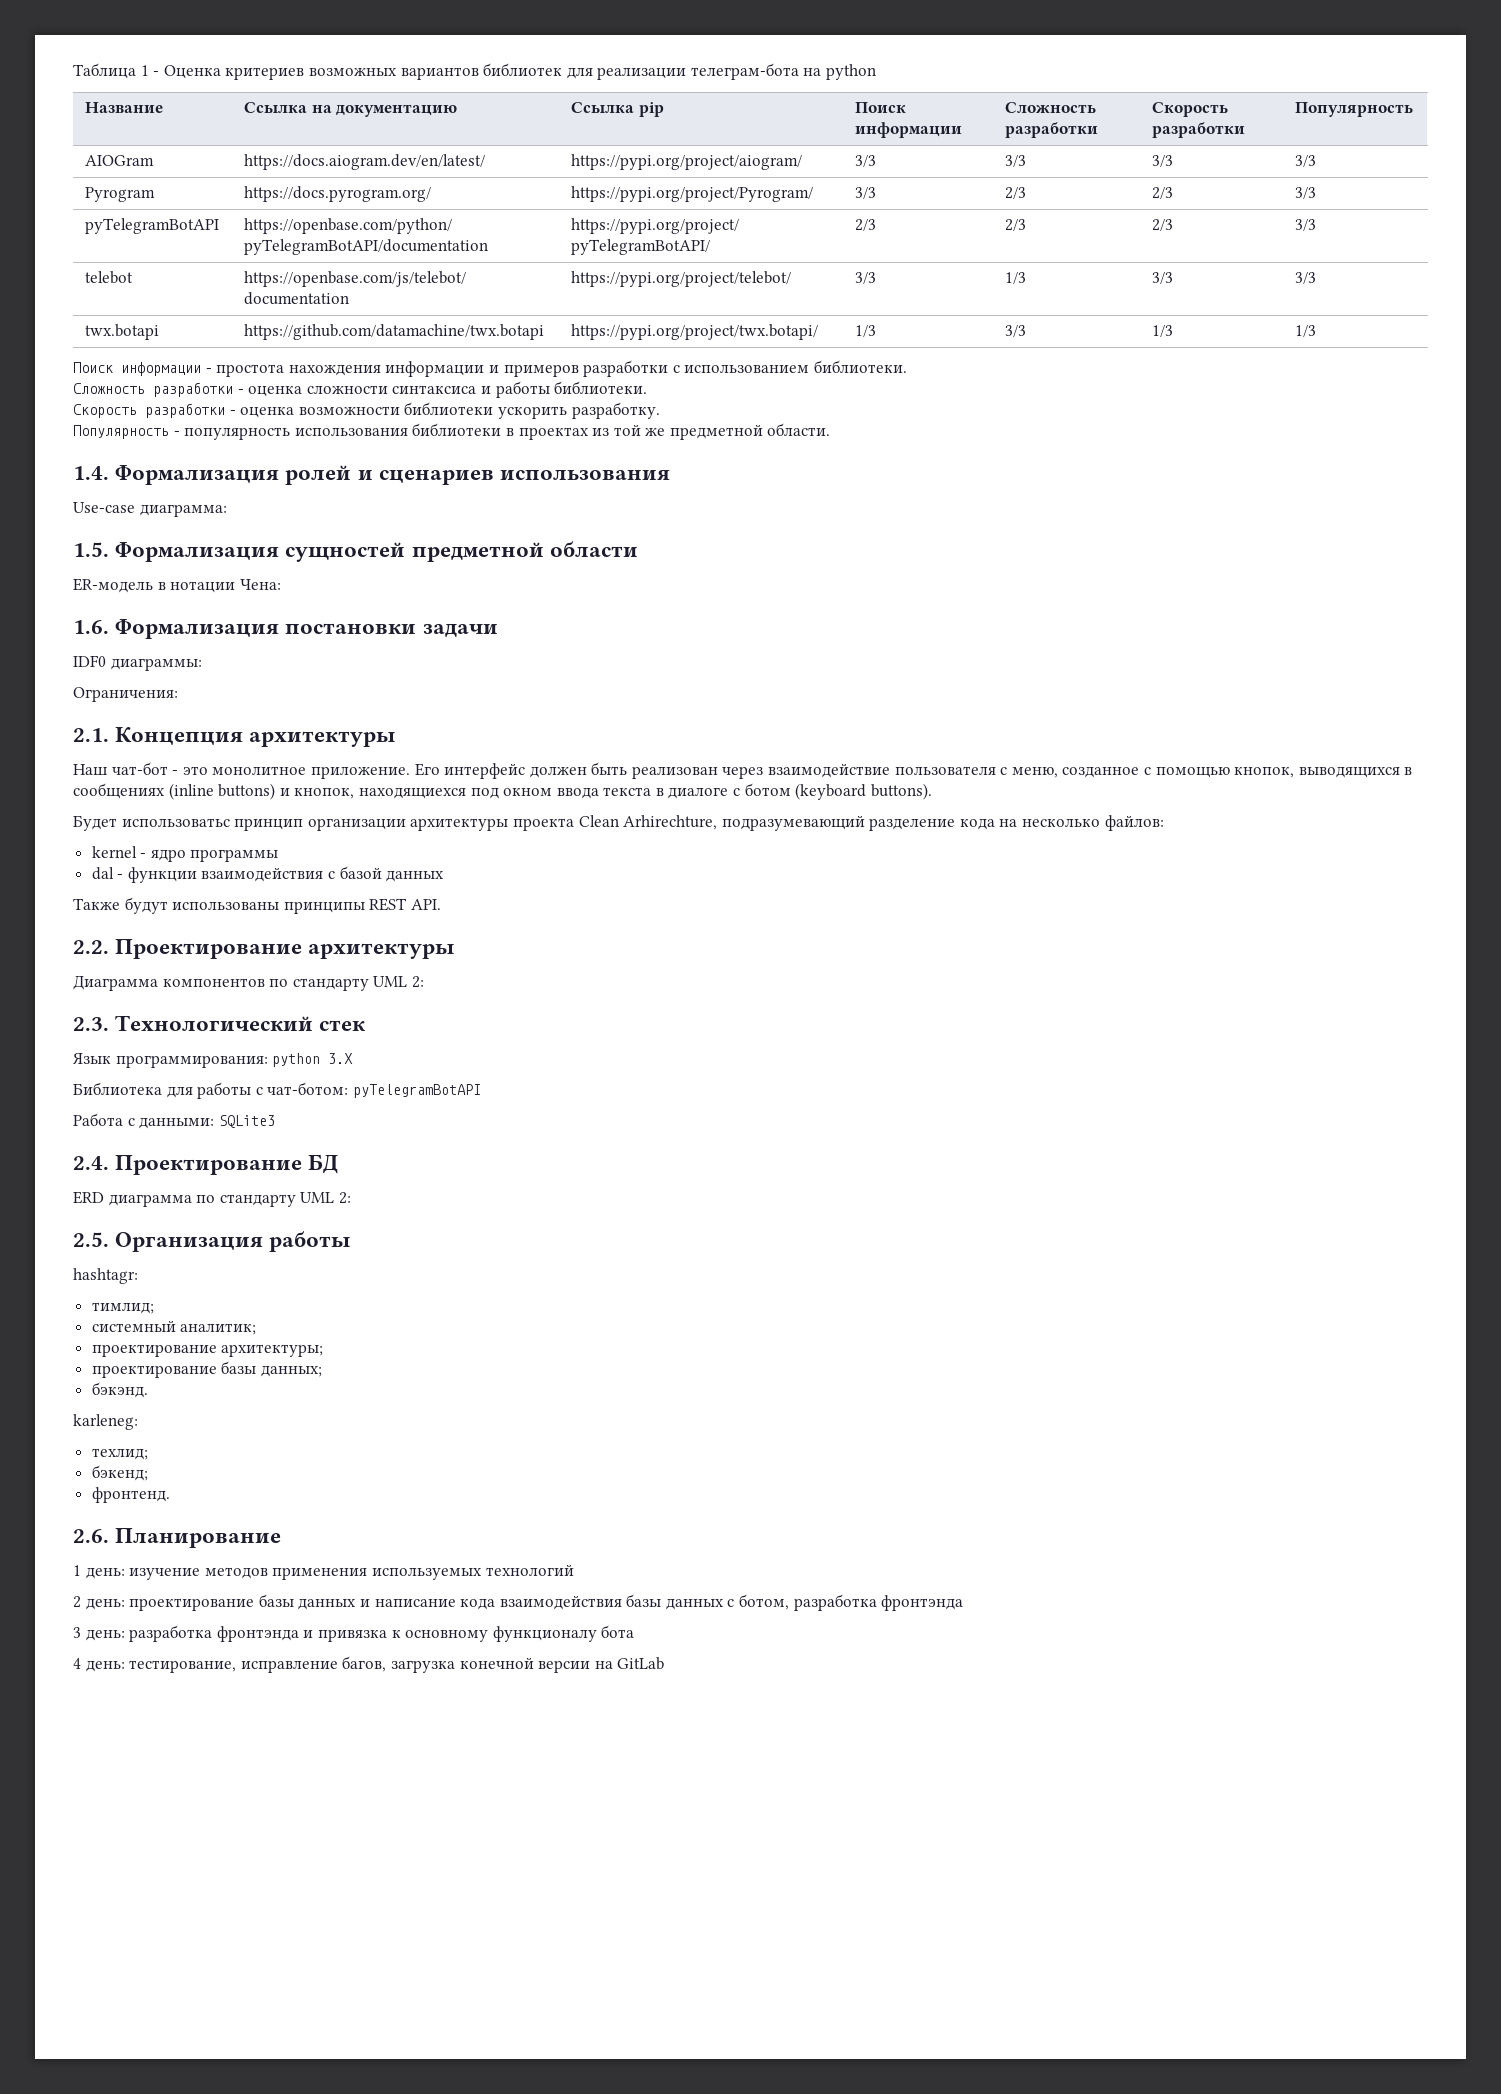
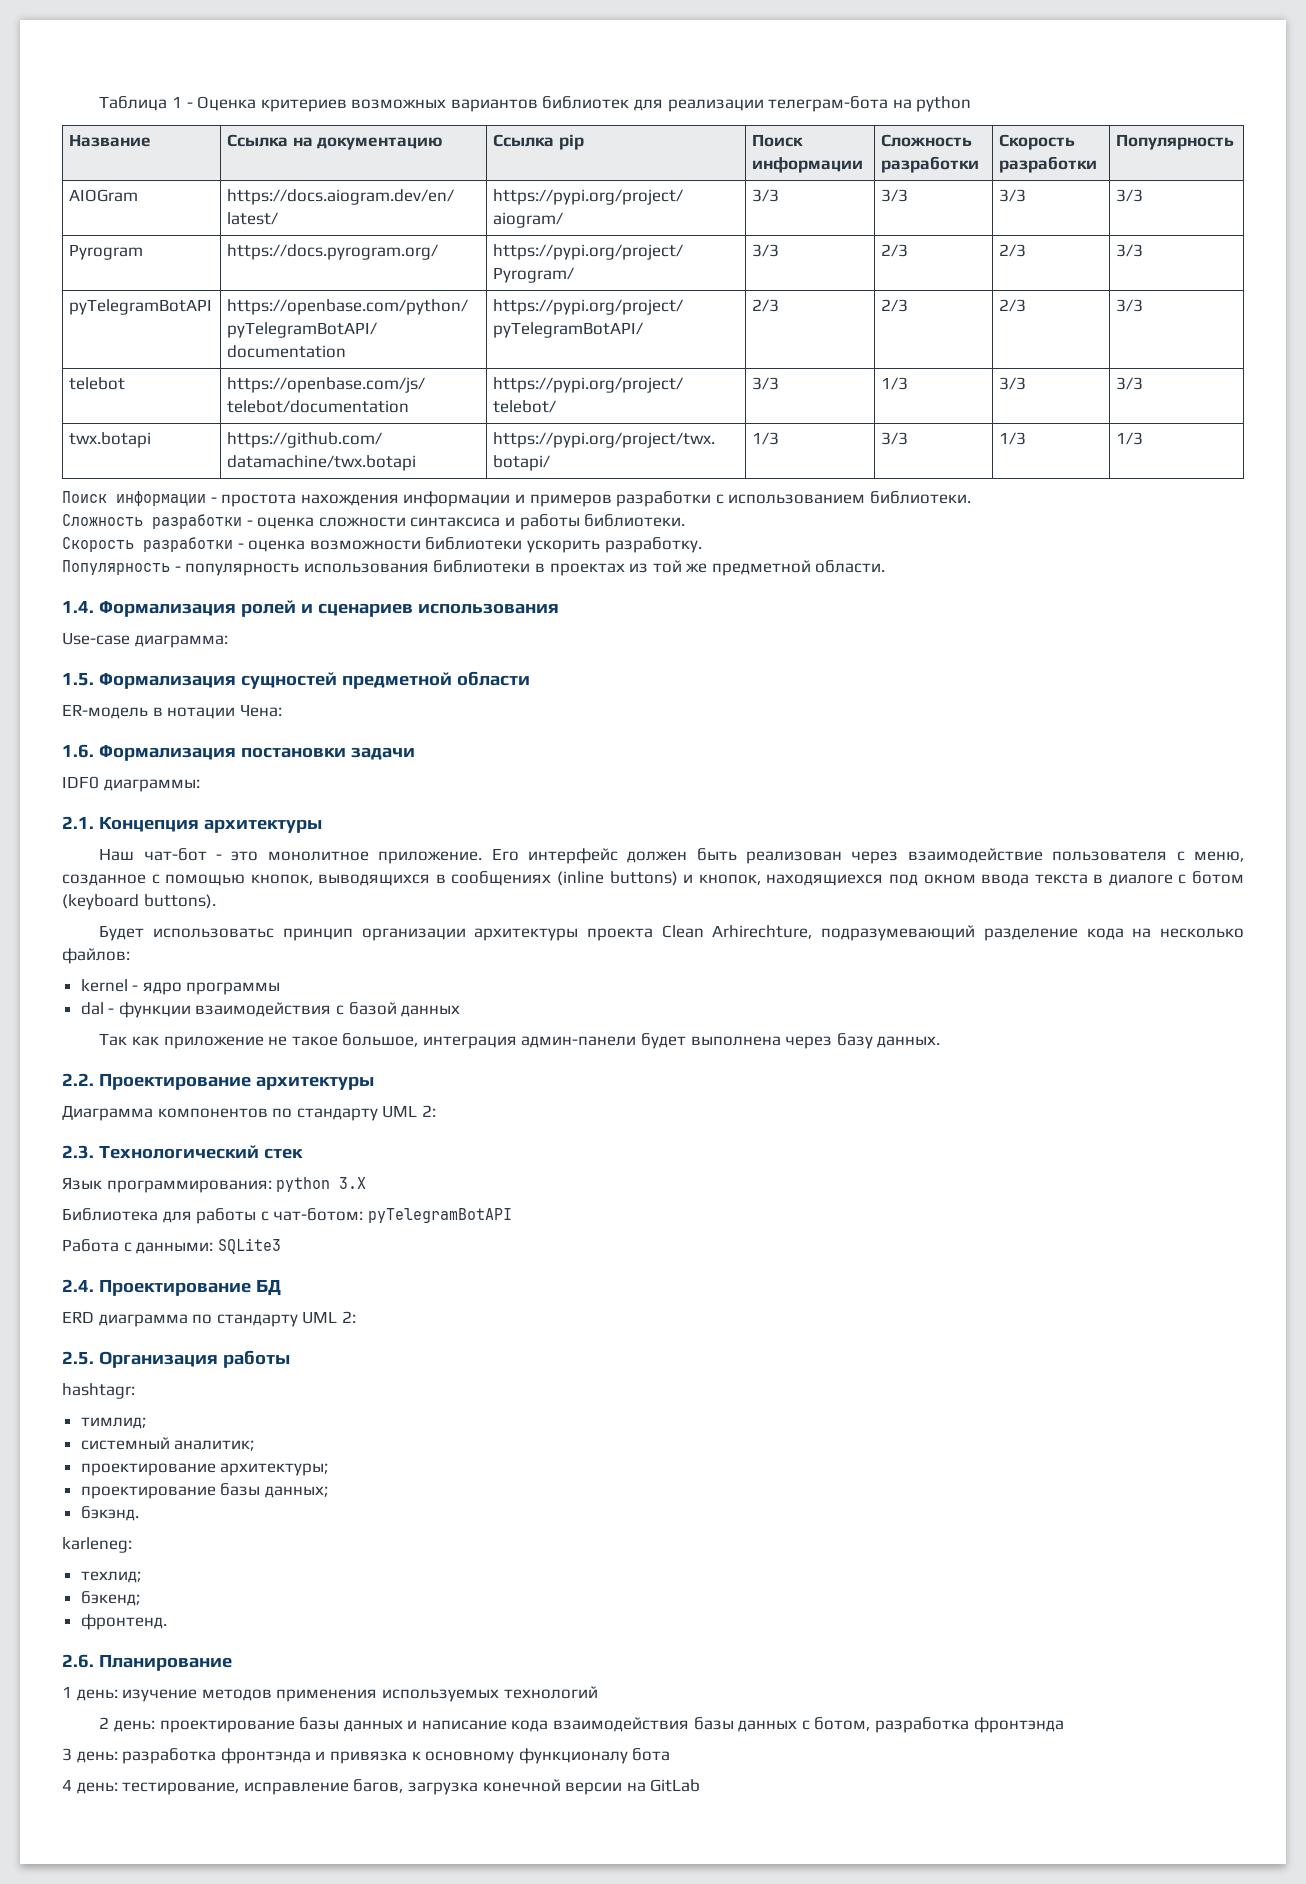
- Ограничения:
- Также будут использованы принципы REST API.
+ Так как приложение не такое большое, интеграция админ-панели будет выполнена через базу данных.

